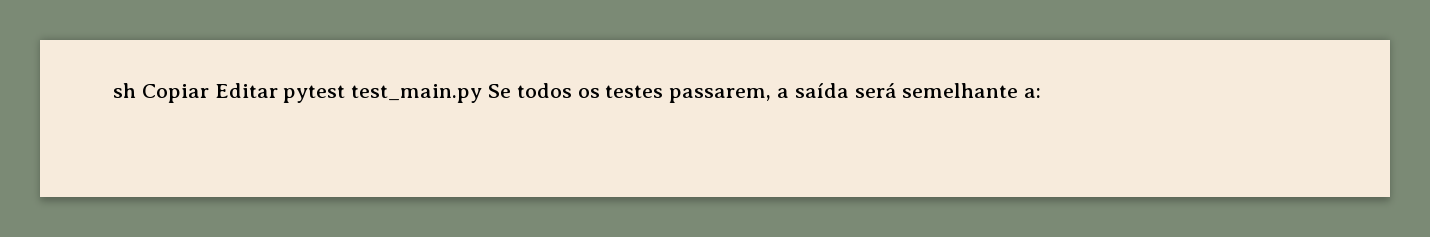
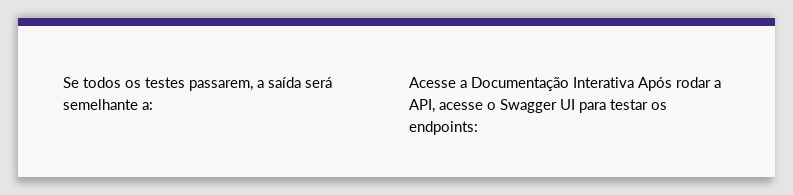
- sh Copiar Editar pytest test_main.py Se todos os testes passarem, a saída será semelhante a:
+ Se todos os testes passarem, a saída será semelhante a:
+ Acesse a Documentação Interativa Após rodar a API, acesse o Swagger UI para testar os endpoints:

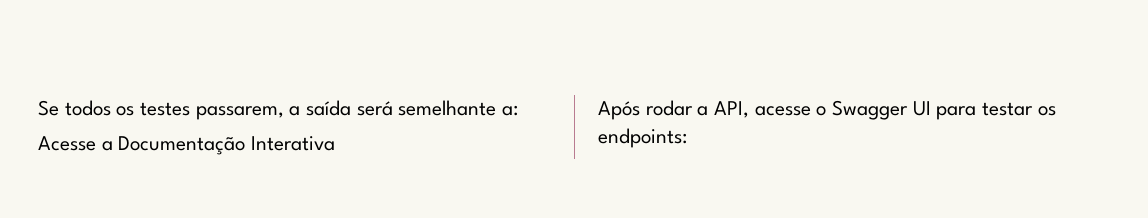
- Acesse a Documentação Interativa Após rodar a API, acesse o Swagger UI para testar os endpoints:
+ Acesse a Documentação Interativa
+ Após rodar a API, acesse o Swagger UI para testar os endpoints:

